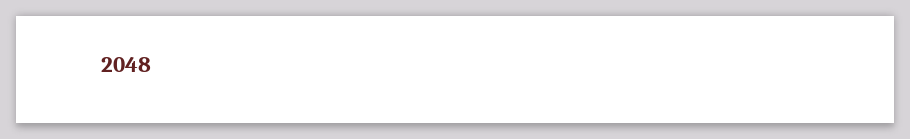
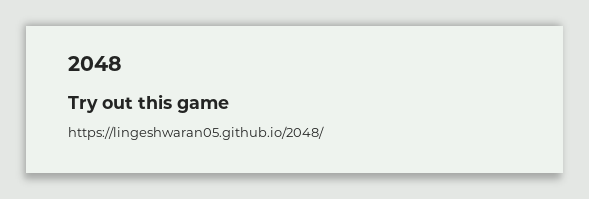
+ Try out this game
+ https://lingeshwaran05.github.io/2048/

